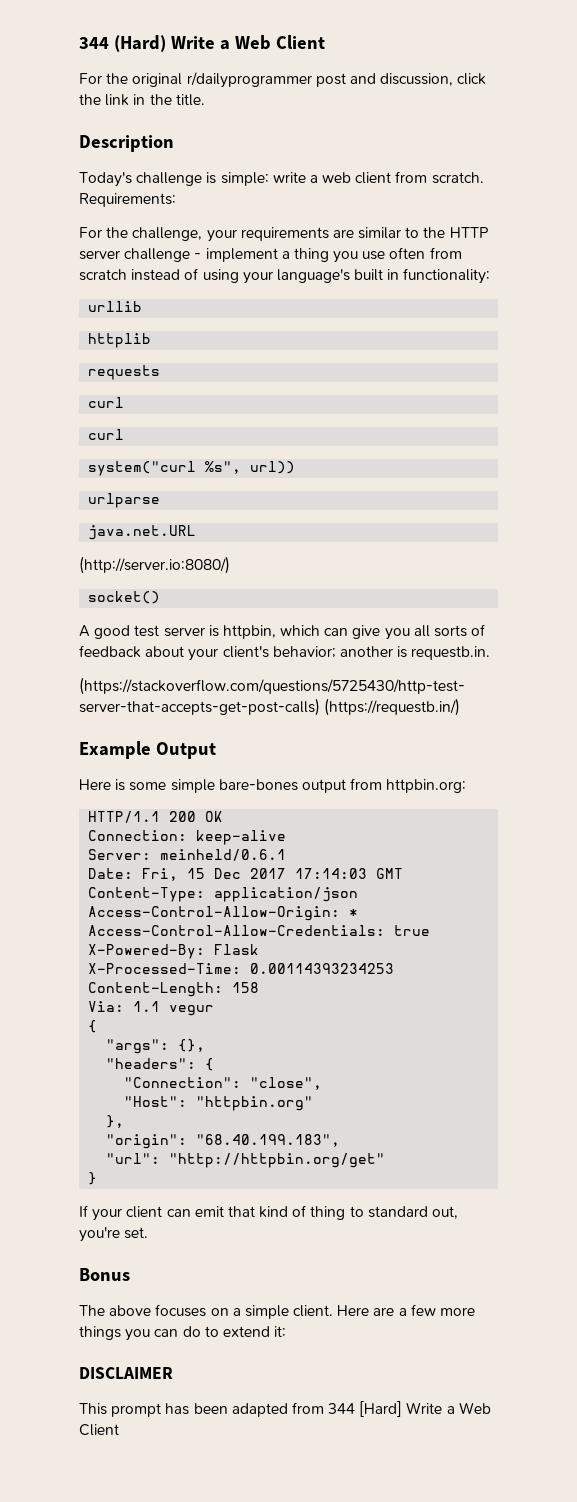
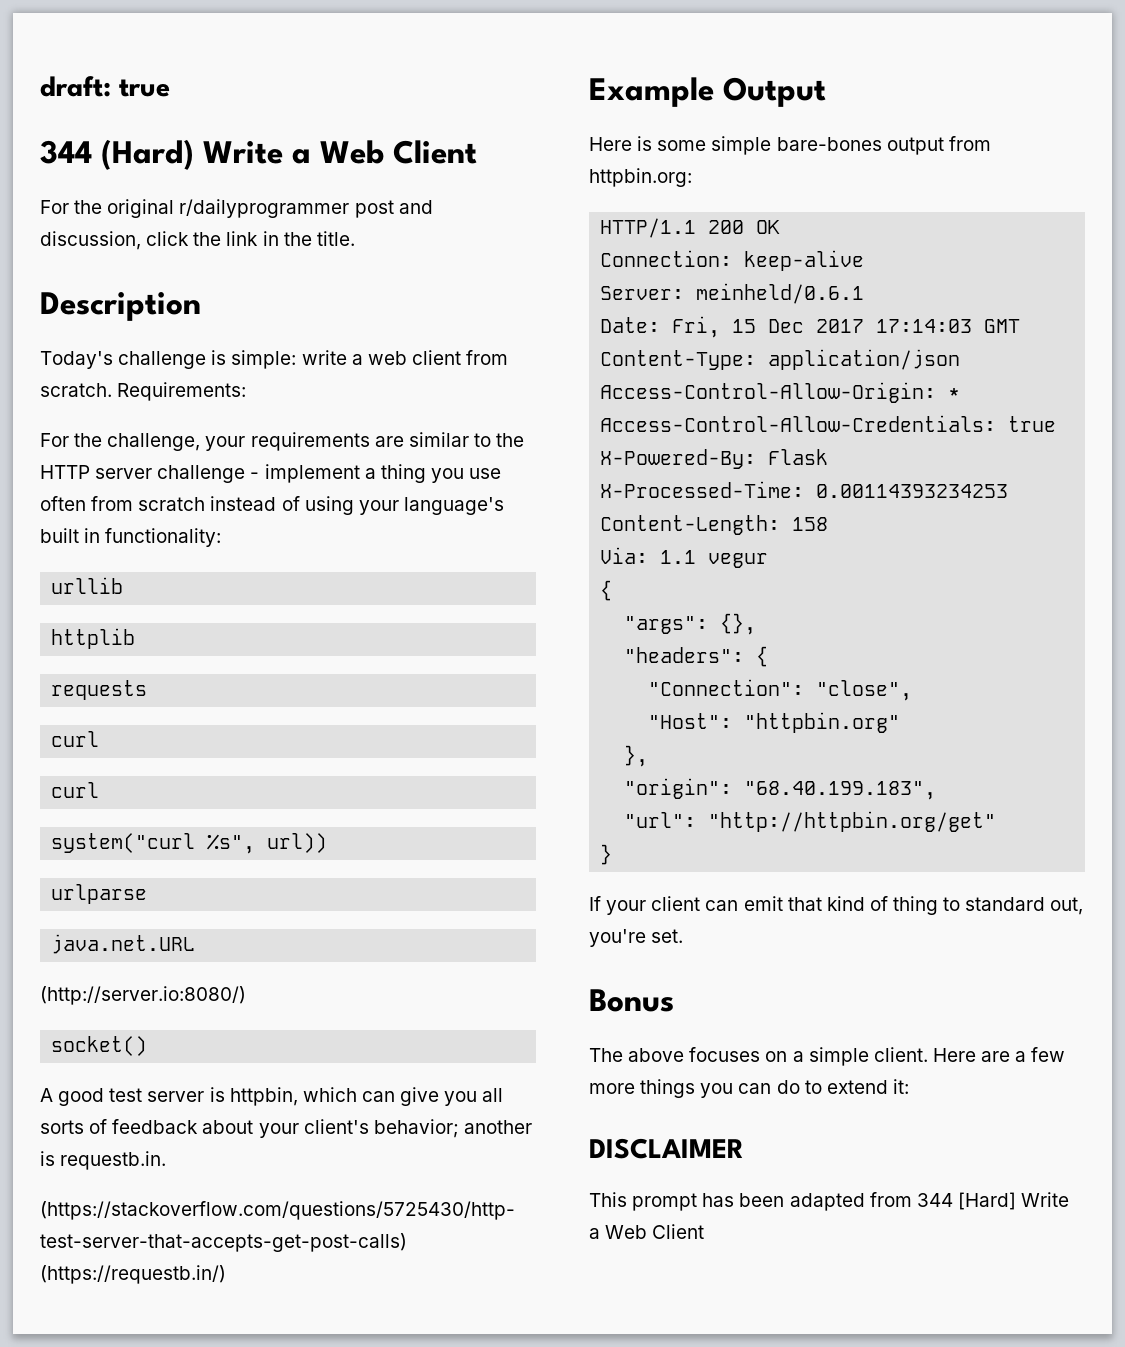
+ draft: true

